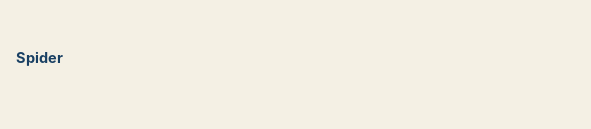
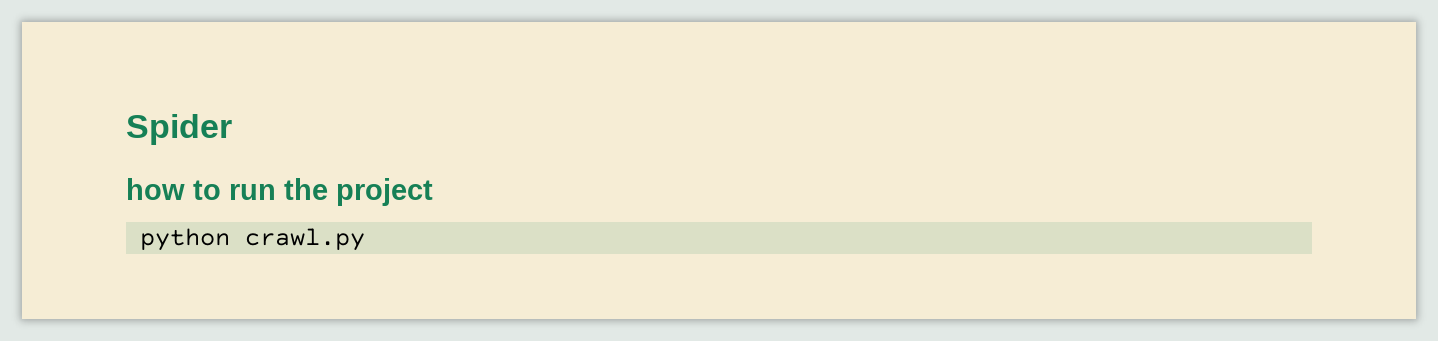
+ how to run the project
+ python crawl.py

